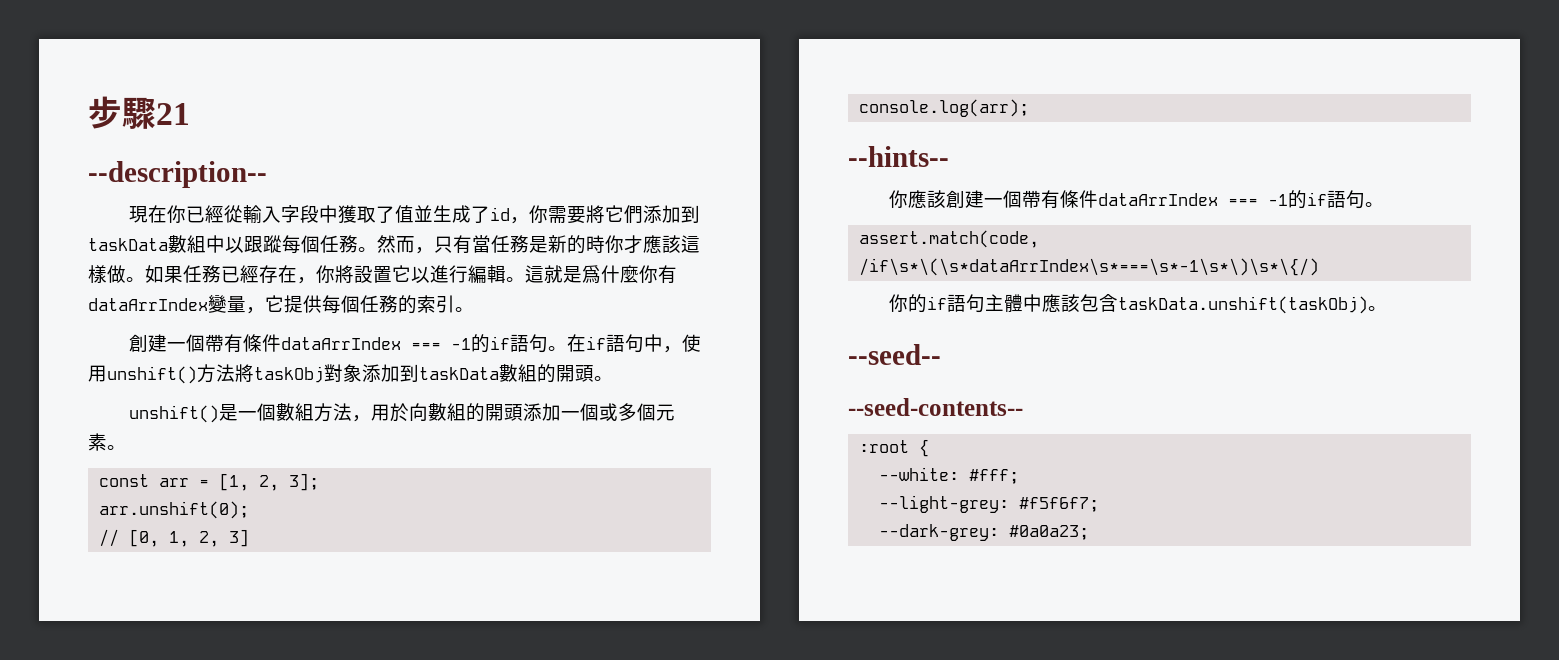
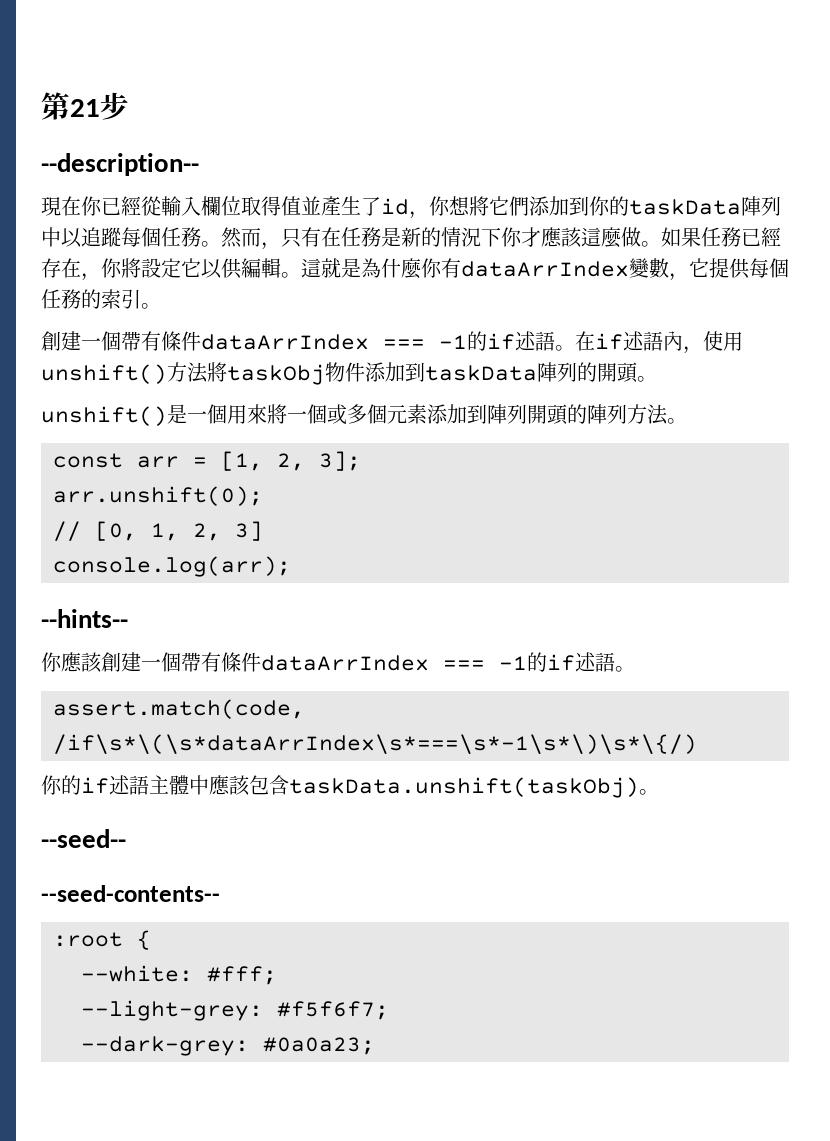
- 步驟21
+ 第21步
- 現在你已經從輸入字段中獲取了值並生成了id，你需要將它們添加到taskData數組中以跟蹤每個任務。
+ 現在你已經從輸入欄位取得值並產生了id，你想將它們添加到你的taskData陣列中以追蹤每個任務。
- 然而，只有當任務是新的時你才應該這樣做。
+ 然而，只有在任務是新的情況下你才應該這麼做。
- 如果任務已經存在，你將設置它以進行編輯。
+ 如果任務已經存在，你將設定它以供編輯。
- 這就是爲什麼你有dataArrIndex變量，它提供每個任務的索引。
- 創建一個帶有條件dataArrIndex === -1的if語句。
+ 這就是為什麼你有dataArrIndex變數，它提供每個任務的索引。
+ 創建一個帶有條件dataArrIndex === -1的if述語。
- 在if語句中，使用unshift()方法將taskObj對象添加到taskData數組的開頭。
+ 在if述語內，使用unshift()方法將taskObj物件添加到taskData陣列的開頭。
- unshift()是一個數組方法，用於向數組的開頭添加一個或多個元素。
+ unshift()是一個用來將一個或多個元素添加到陣列開頭的陣列方法。
- 你應該創建一個帶有條件dataArrIndex === -1的if語句。
+ 你應該創建一個帶有條件dataArrIndex === -1的if述語。
- 你的if語句主體中應該包含taskData.unshift(taskObj)。
+ 你的if述語主體中應該包含taskData.unshift(taskObj)。

